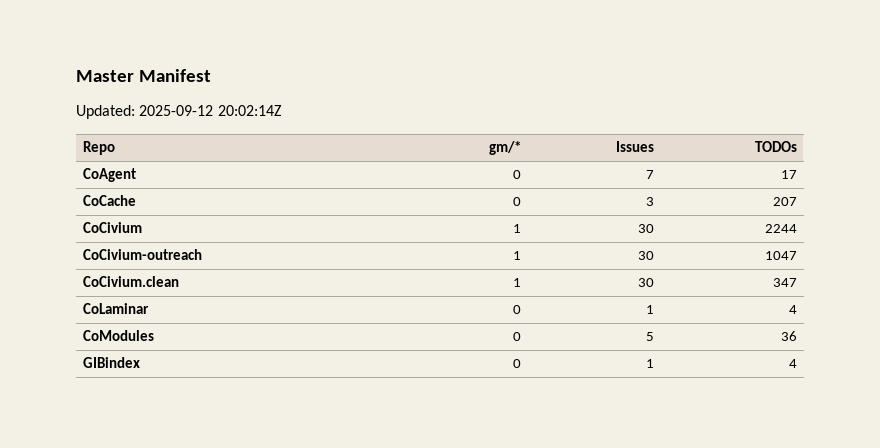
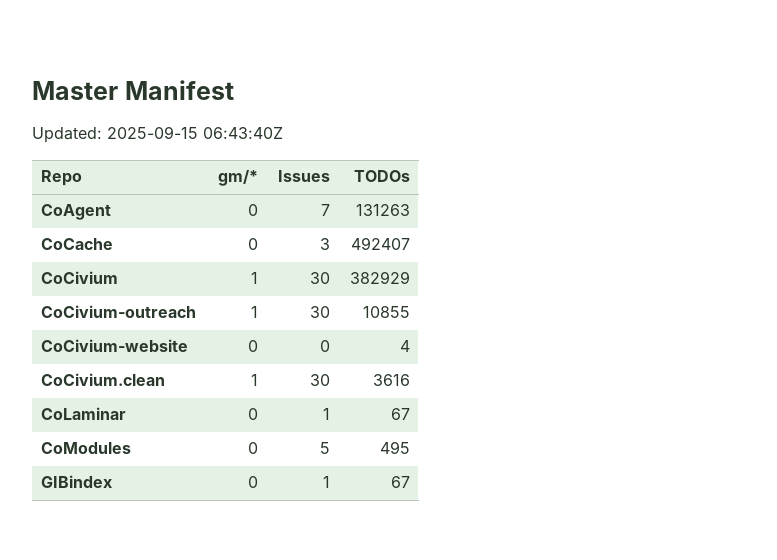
- Updated: 2025-09-12 20:02:14Z
+ Updated: 2025-09-15 06:43:40Z
- CoAgent | 0 | 7 | 17
+ CoAgent | 0 | 7 | 131263
- CoCache | 0 | 3 | 207
+ CoCache | 0 | 3 | 492407
- CoCivium | 1 | 30 | 2244
+ CoCivium | 1 | 30 | 382929
- CoCivium-outreach | 1 | 30 | 1047
+ CoCivium-outreach | 1 | 30 | 10855
+ CoCivium-website | 0 | 0 | 4
- CoCivium.clean | 1 | 30 | 347
+ CoCivium.clean | 1 | 30 | 3616
- CoLaminar | 0 | 1 | 4
+ CoLaminar | 0 | 1 | 67
- CoModules | 0 | 5 | 36
+ CoModules | 0 | 5 | 495
- GIBindex | 0 | 1 | 4
+ GIBindex | 0 | 1 | 67

